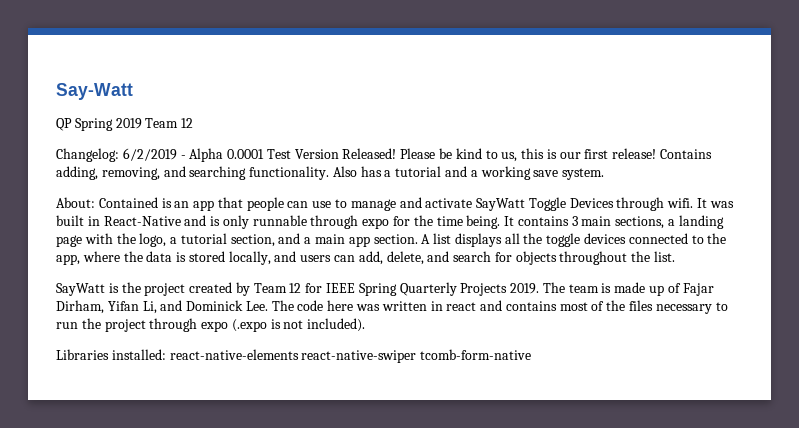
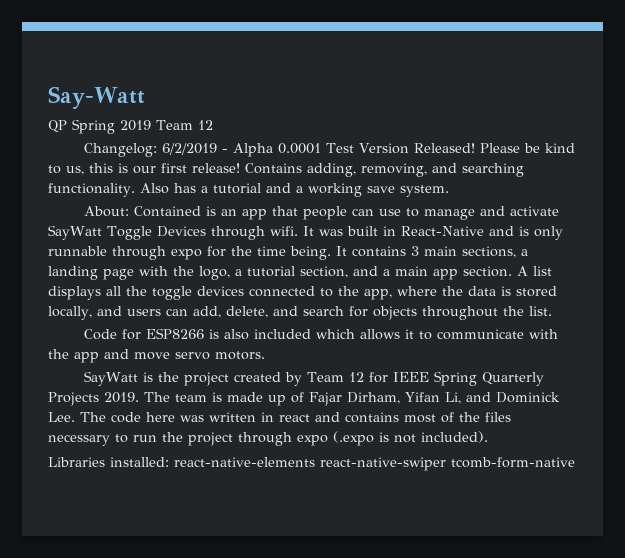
+ Code for ESP8266 is also included which allows it to communicate with the app and move servo motors.

